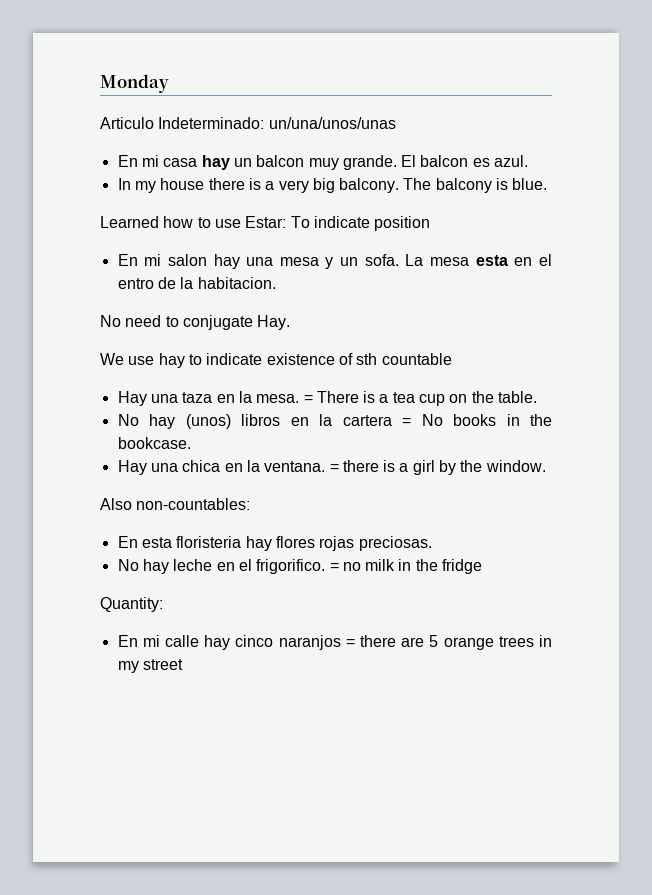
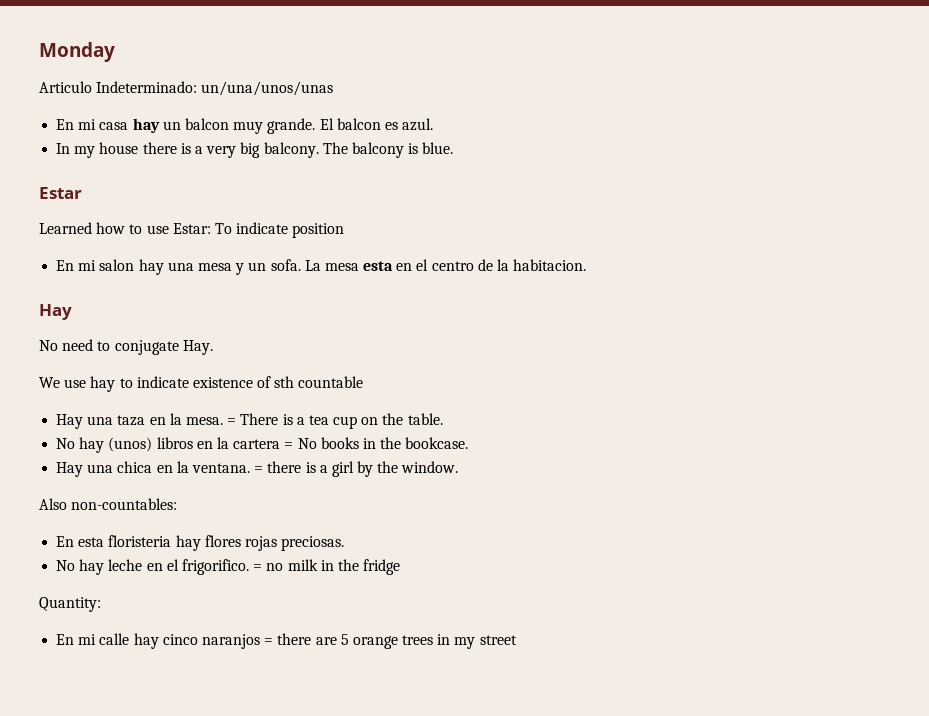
+ Estar
- La mesa esta en el entro de la habitacion.
+ La mesa esta en el centro de la habitacion.
+ Hay

